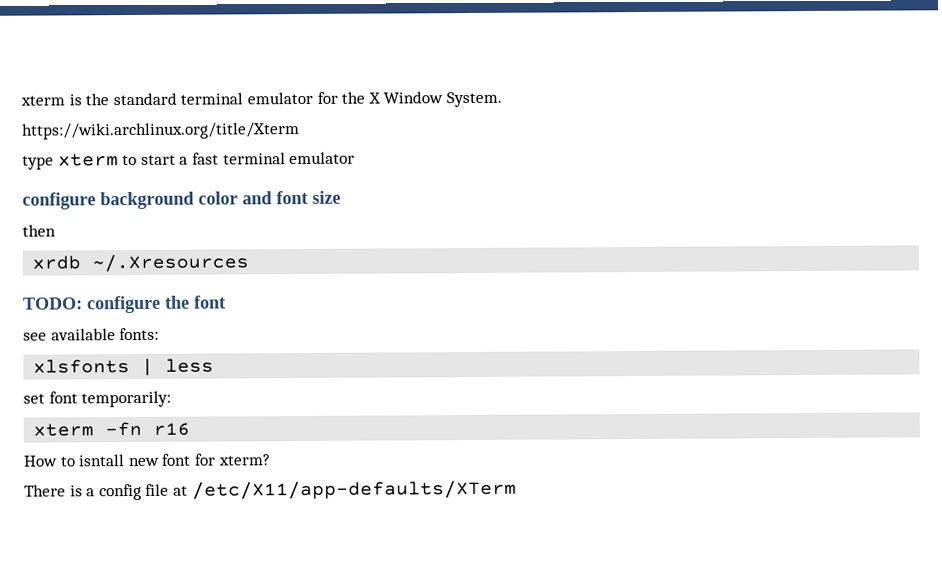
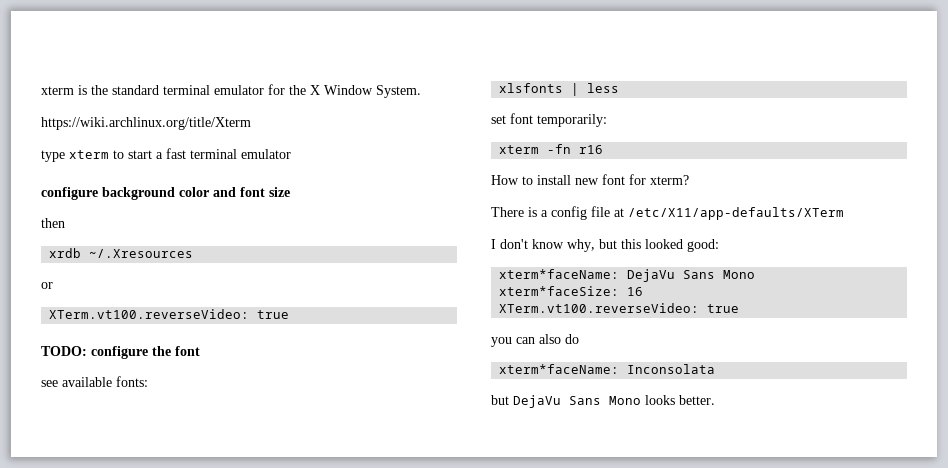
+ or
+ XTerm.vt100.reverseVideo: true
- How to isntall new font for xterm?
+ How to install new font for xterm?
+ I don't know why, but this looked good:
+ xterm*faceName: DejaVu Sans Mono
+ xterm*faceSize: 16
+ XTerm.vt100.reverseVideo: true
+ you can also do
+ xterm*faceName: Inconsolata
+ but DejaVu Sans Mono looks better.

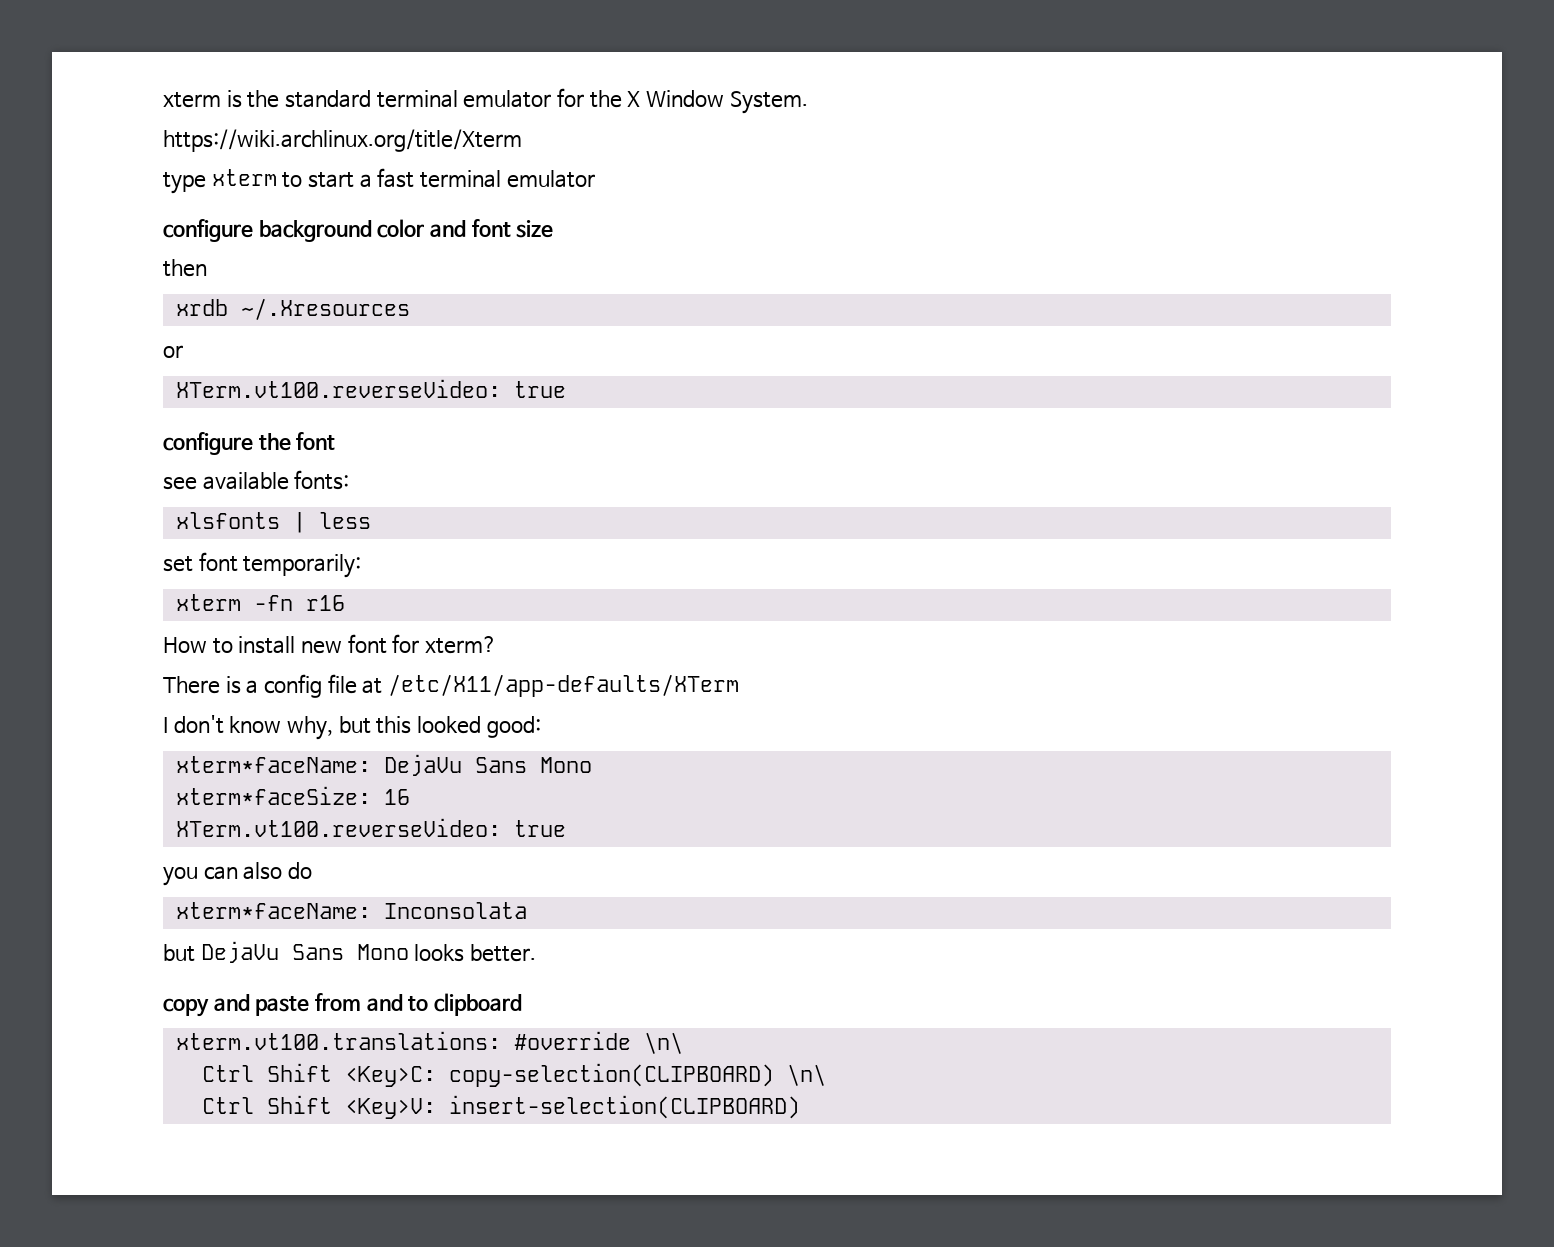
- TODO: configure the font
+ configure the font
+ copy and paste from and to clipboard
+ xterm.vt100.translations: #override \n\
+ Ctrl Shift <Key>C: copy-selection(CLIPBOARD) \n\
+ Ctrl Shift <Key>V: insert-selection(CLIPBOARD)

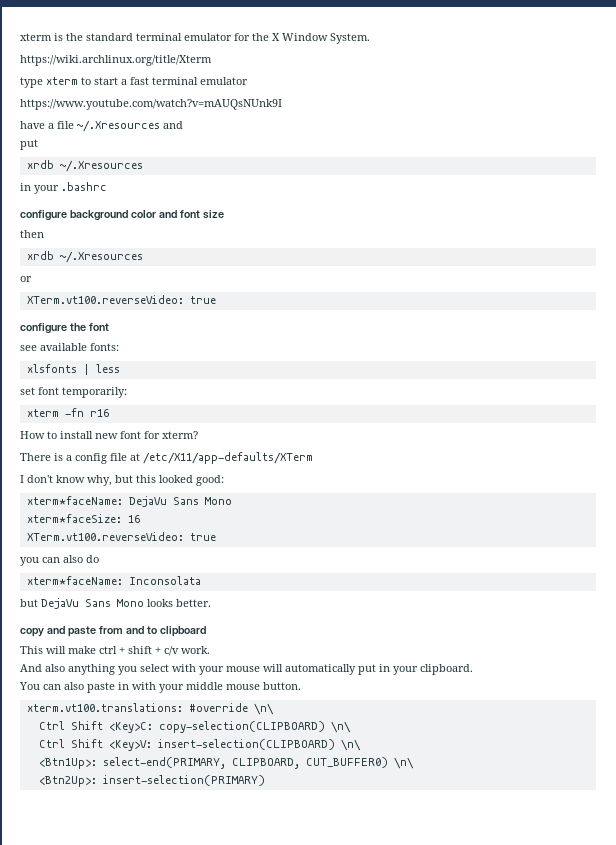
+ https://www.youtube.com/watch?v=mAUQsNUnk9I
+ have a file ~/.Xresources and
+ put
+ xrdb ~/.Xresources
+ in your .bashrc
+ This will make ctrl + shift + c/v work.
+ And also anything you select with your mouse will automatically put in your clipboard.
+ You can also paste in with your middle mouse button.
- Ctrl Shift <Key>V: insert-selection(CLIPBOARD)
+ Ctrl Shift <Key>V: insert-selection(CLIPBOARD) \n\
+ <Btn1Up>: select-end(PRIMARY, CLIPBOARD, CUT_BUFFER0) \n\
+ <Btn2Up>: insert-selection(PRIMARY)

